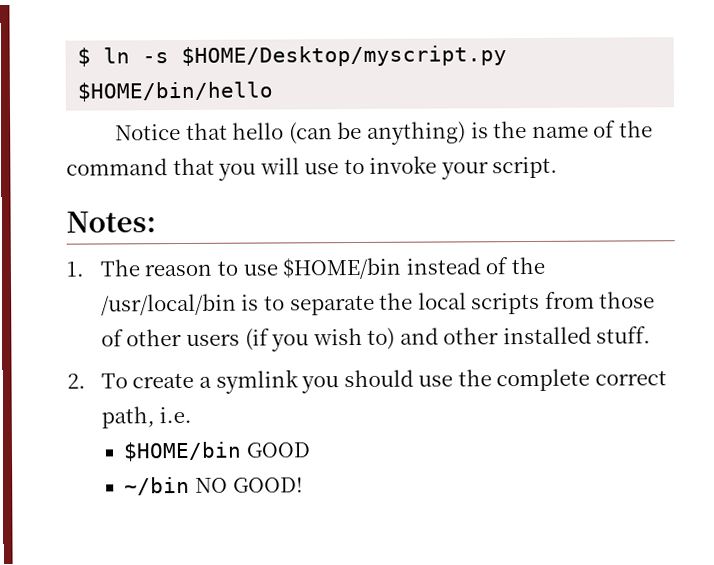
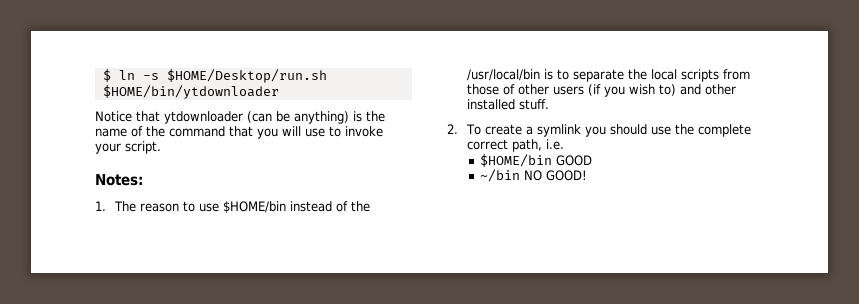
- $ ln -s $HOME/Desktop/myscript.py $HOME/bin/hello
+ $ ln -s $HOME/Desktop/run.sh $HOME/bin/ytdownloader
- Notice that hello (can be anything) is the name of the command that you will use to invoke your script.
+ Notice that ytdownloader (can be anything) is the name of the command that you will use to invoke your script.

